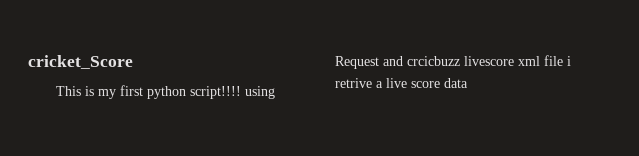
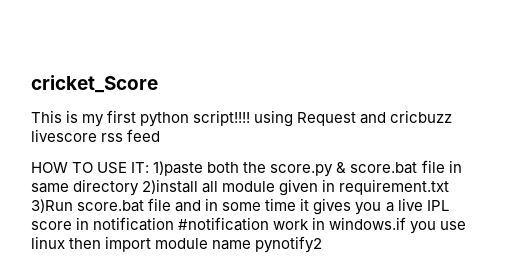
- This is my first python script!!!! using Request and crcicbuzz livescore xml file i retrive a live score data
+ This is my first python script!!!! using Request and cricbuzz livescore rss feed
+ HOW TO USE IT: 1)paste both the score.py & score.bat file in same directory 2)install all module given in requirement.txt 3)Run score.bat file and in some time it gives you a live IPL score in notification #notification work in windows.if you use linux then import module name pynotify2

